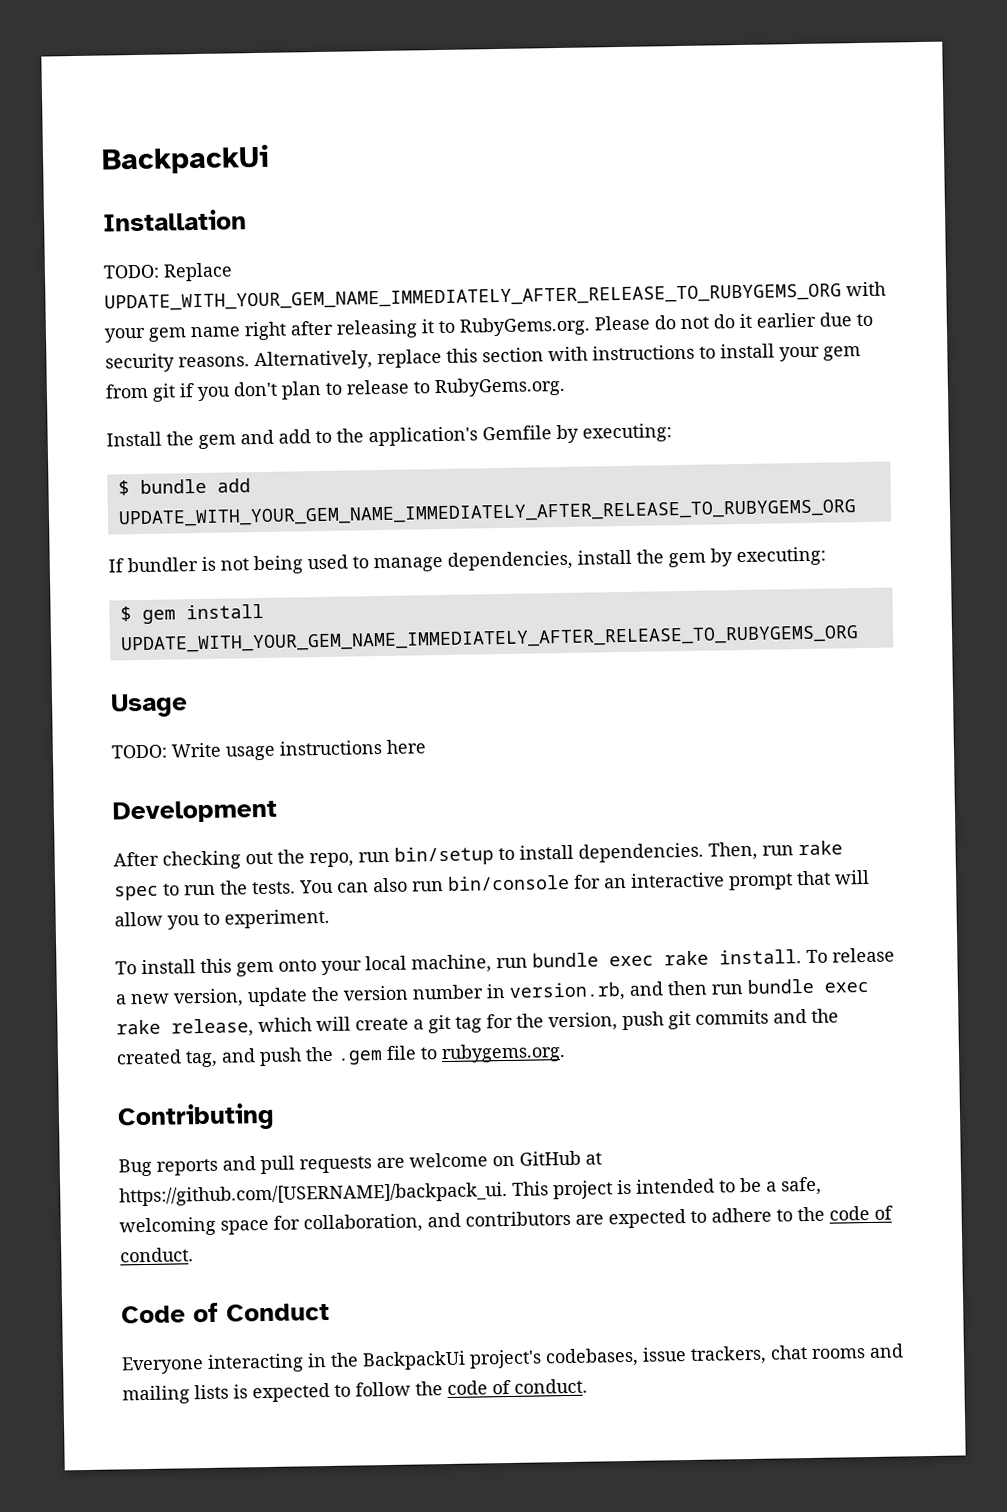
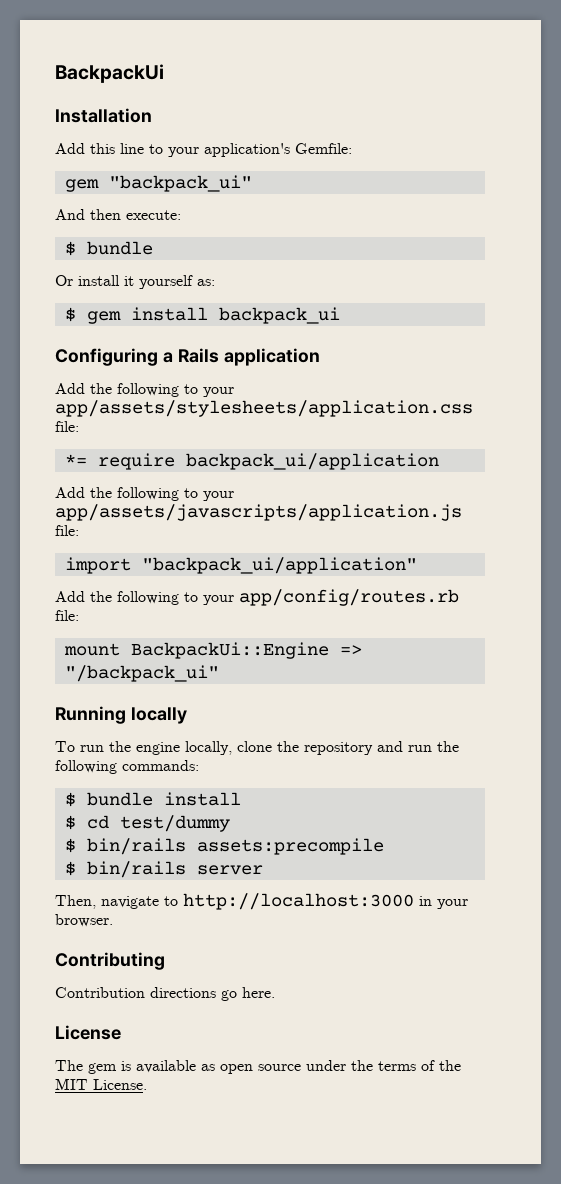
- TODO: Replace UPDATE_WITH_YOUR_GEM_NAME_IMMEDIATELY_AFTER_RELEASE_TO_RUBYGEMS_ORG with your gem name right after releasing it to RubyGems.org. Please do not do it earlier due to security reasons. Alternatively, replace this section with instructions to install your gem from git if you don't plan to release to RubyGems.org.
- Install the gem and add to the application's Gemfile by executing:
- $ bundle add UPDATE_WITH_YOUR_GEM_NAME_IMMEDIATELY_AFTER_RELEASE_TO_RUBYGEMS_ORG
- If bundler is not being used to manage dependencies, install the gem by executing:
- $ gem install UPDATE_WITH_YOUR_GEM_NAME_IMMEDIATELY_AFTER_RELEASE_TO_RUBYGEMS_ORG
- Usage
- TODO: Write usage instructions here
- Development
- After checking out the repo, run bin/setup to install dependencies. Then, run rake spec to run the tests. You can also run bin/console for an interactive prompt that will allow you to experiment.
- To install this gem onto your local machine, run bundle exec rake install. To release a new version, update the version number in version.rb, and then run bundle exec rake release, which will create a git tag for the version, push git commits and the created tag, and push the .gem file to rubygems.org.
+ Add this line to your application's Gemfile:
+ gem "backpack_ui"
+ And then execute:
+ $ bundle
+ Or install it yourself as:
+ $ gem install backpack_ui
+ Configuring a Rails application
+ Add the following to your app/assets/stylesheets/application.css file:
+ *= require backpack_ui/application
+ Add the following to your app/assets/javascripts/application.js file:
+ import "backpack_ui/application"
+ Add the following to your app/config/routes.rb file:
+ mount BackpackUi::Engine => "/backpack_ui"
+ Running locally
+ To run the engine locally, clone the repository and run the following commands:
+ $ bundle install
+ $ cd test/dummy
+ $ bin/rails assets:precompile
+ $ bin/rails server
+ Then, navigate to http://localhost:3000 in your browser.
  Contributing
- Bug reports and pull requests are welcome on GitHub at https://github.com/[USERNAME]/backpack_ui. This project is intended to be a safe, welcoming space for collaboration, and contributors are expected to adhere to the code of conduct.
- Code of Conduct
- Everyone interacting in the BackpackUi project's codebases, issue trackers, chat rooms and mailing lists is expected to follow the code of conduct.
+ Contribution directions go here.
+ License
+ The gem is available as open source under the terms of the MIT License.

